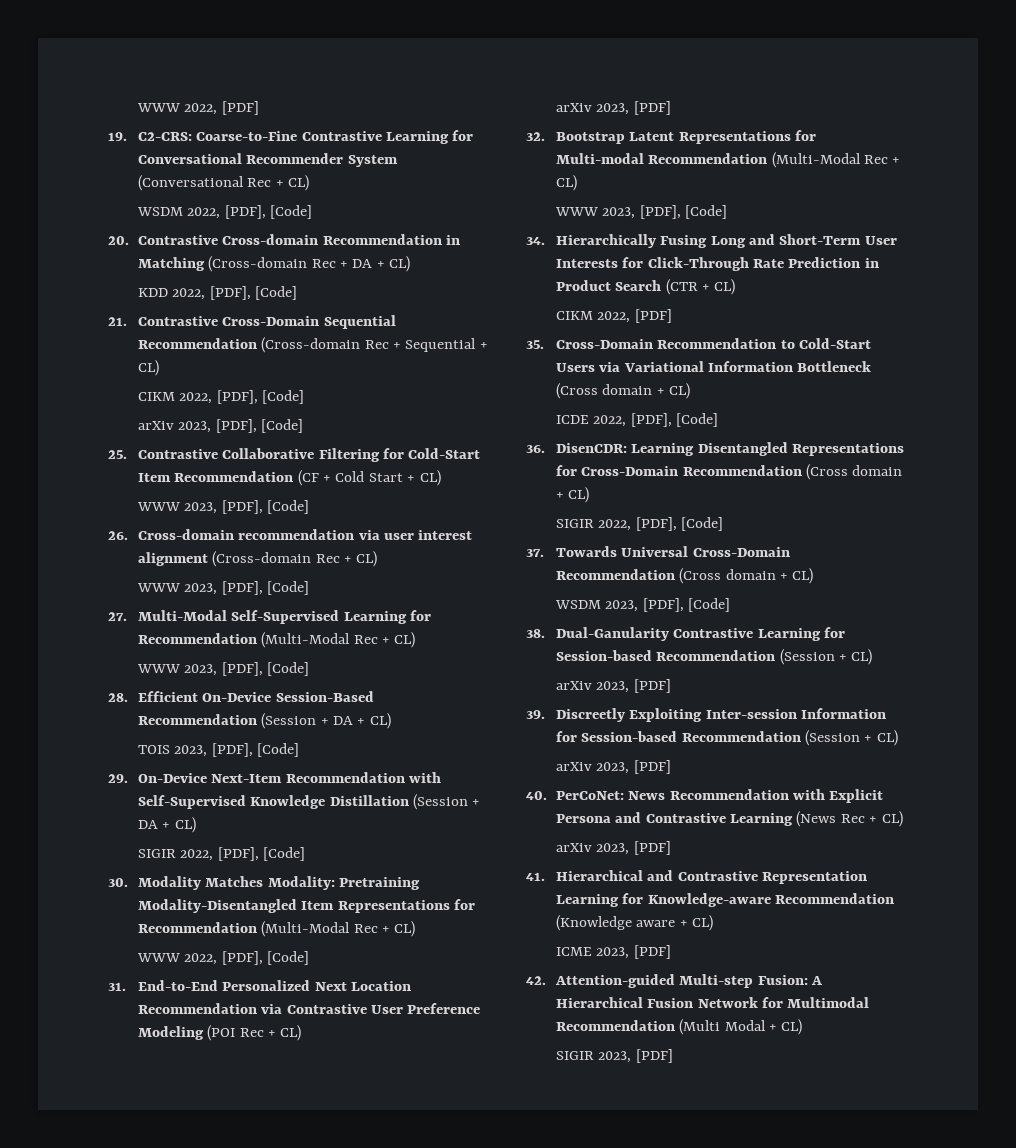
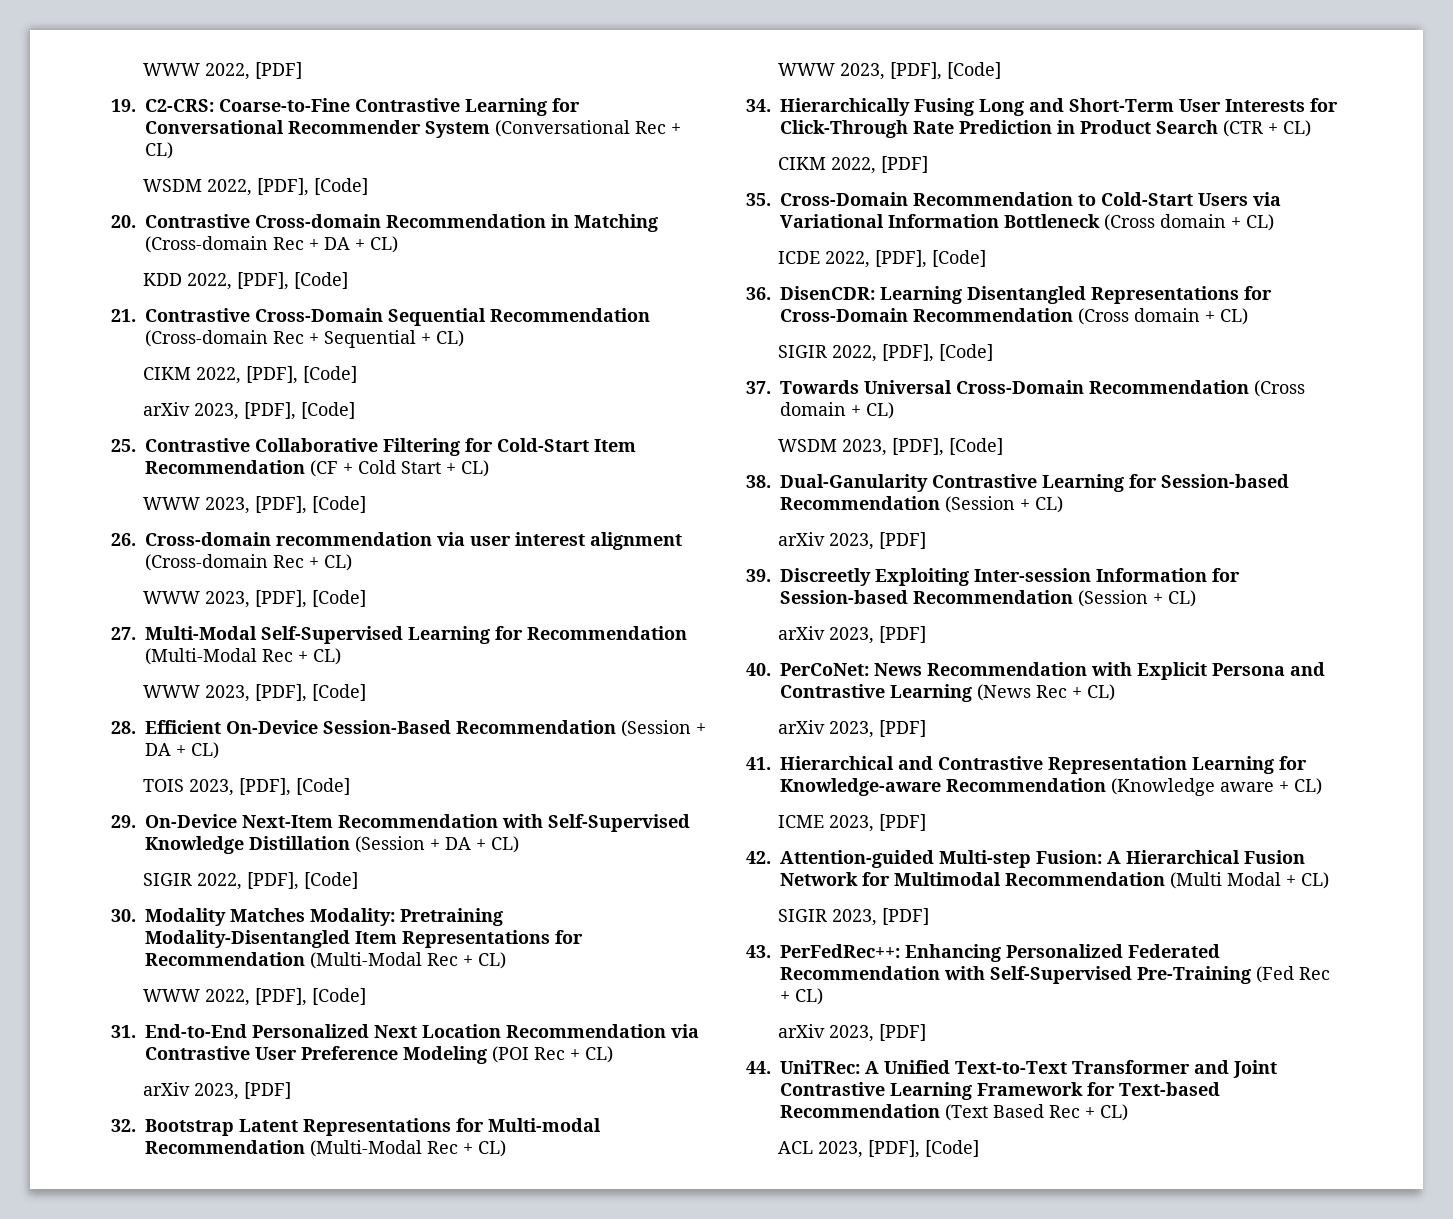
+ 43. PerFedRec++: Enhancing Personalized Federated Recommendation with Self-Supervised Pre-Training (Fed Rec + CL)
+ arXiv 2023, [PDF]
+ 44. UniTRec: A Unified Text-to-Text Transformer and Joint Contrastive Learning Framework for Text-based Recommendation (Text Based Rec + CL)
+ ACL 2023, [PDF], [Code]

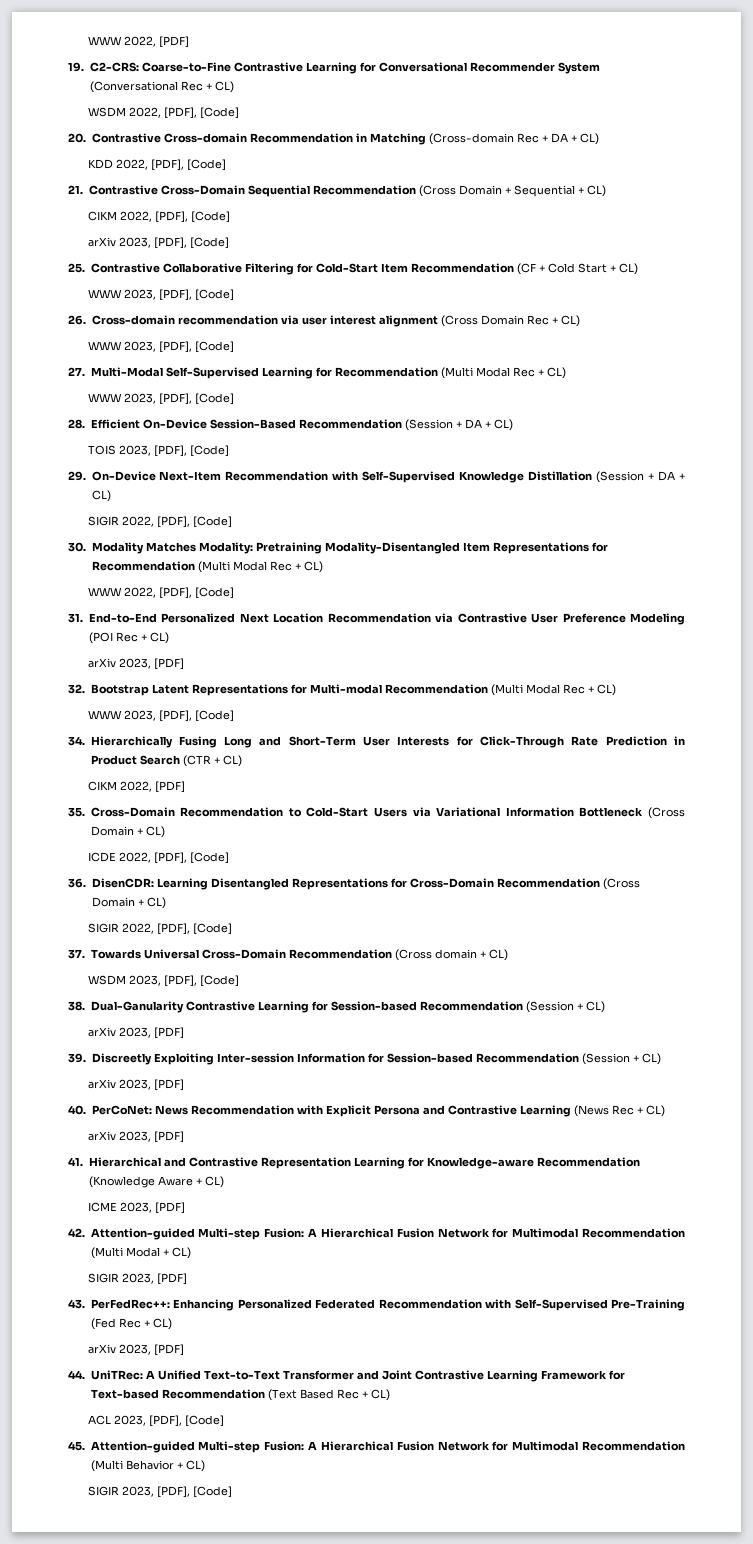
- 21. Contrastive Cross-Domain Sequential Recommendation (Cross-domain Rec + Sequential + CL)
+ 21. Contrastive Cross-Domain Sequential Recommendation (Cross Domain + Sequential + CL)
- 26. Cross-domain recommendation via user interest alignment (Cross-domain Rec + CL)
+ 26. Cross-domain recommendation via user interest alignment (Cross Domain Rec + CL)
- 27. Multi-Modal Self-Supervised Learning for Recommendation (Multi-Modal Rec + CL)
+ 27. Multi-Modal Self-Supervised Learning for Recommendation (Multi Modal Rec + CL)
- 30. Modality Matches Modality: Pretraining Modality-Disentangled Item Representations for Recommendation (Multi-Modal Rec + CL)
+ 30. Modality Matches Modality: Pretraining Modality-Disentangled Item Representations for Recommendation (Multi Modal Rec + CL)
- 32. Bootstrap Latent Representations for Multi-modal Recommendation (Multi-Modal Rec + CL)
+ 32. Bootstrap Latent Representations for Multi-modal Recommendation (Multi Modal Rec + CL)
- 35. Cross-Domain Recommendation to Cold-Start Users via Variational Information Bottleneck (Cross domain + CL)
+ 35. Cross-Domain Recommendation to Cold-Start Users via Variational Information Bottleneck (Cross Domain + CL)
- 36. DisenCDR: Learning Disentangled Representations for Cross-Domain Recommendation (Cross domain + CL)
+ 36. DisenCDR: Learning Disentangled Representations for Cross-Domain Recommendation (Cross Domain + CL)
- 41. Hierarchical and Contrastive Representation Learning for Knowledge-aware Recommendation (Knowledge aware + CL)
+ 41. Hierarchical and Contrastive Representation Learning for Knowledge-aware Recommendation (Knowledge Aware + CL)
+ 45. Attention-guided Multi-step Fusion: A Hierarchical Fusion Network for Multimodal Recommendation (Multi Behavior + CL)
+ SIGIR 2023, [PDF], [Code]

